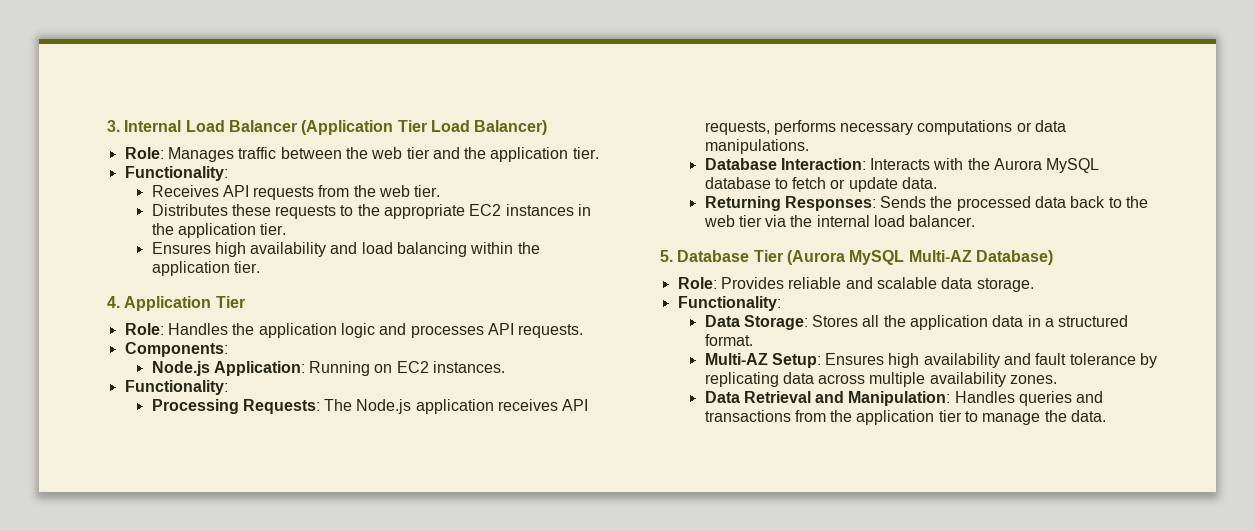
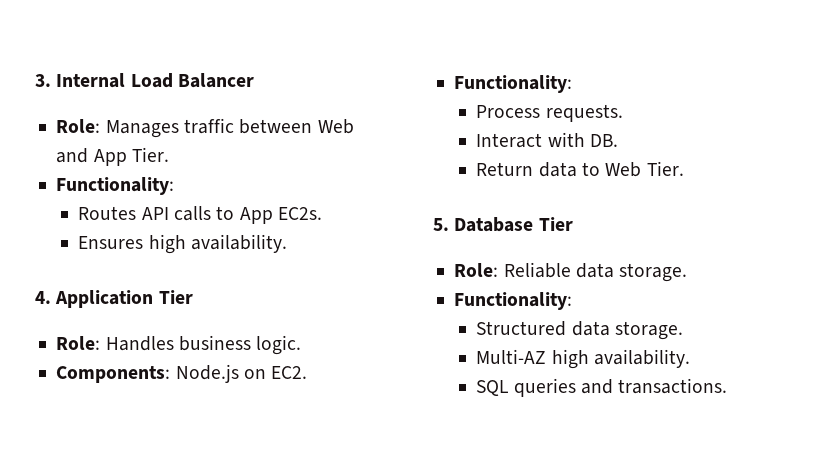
- 3. Internal Load Balancer (Application Tier Load Balancer)
+ 3. Internal Load Balancer
- Role: Manages traffic between the web tier and the application tier.
+ Role: Manages traffic between Web and App Tier.
  Functionality:
- Receives API requests from the web tier.
- Distributes these requests to the appropriate EC2 instances in the application tier.
- Ensures high availability and load balancing within the application tier.
+ Routes API calls to App EC2s.
+ Ensures high availability.
- Role: Handles the application logic and processes API requests.
- Components:
- Node.js Application: Running on EC2 instances.
+ Role: Handles business logic.
+ Components: Node.js on EC2.
  Functionality:
- Processing Requests: The Node.js application receives API requests, performs necessary computations or data manipulations.
- Database Interaction: Interacts with the Aurora MySQL database to fetch or update data.
- Returning Responses: Sends the processed data back to the web tier via the internal load balancer.
- 5. Database Tier (Aurora MySQL Multi-AZ Database)
- Role: Provides reliable and scalable data storage.
+ Process requests.
+ Interact with DB.
+ Return data to Web Tier.
+ 5. Database Tier
+ Role: Reliable data storage.
  Functionality:
- Data Storage: Stores all the application data in a structured format.
- Multi-AZ Setup: Ensures high availability and fault tolerance by replicating data across multiple availability zones.
- Data Retrieval and Manipulation: Handles queries and transactions from the application tier to manage the data.
+ Structured data storage.
+ Multi-AZ high availability.
+ SQL queries and transactions.

